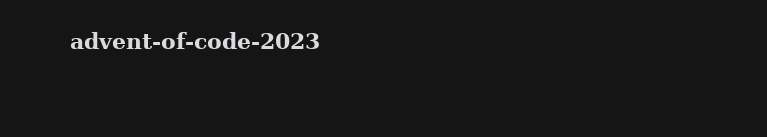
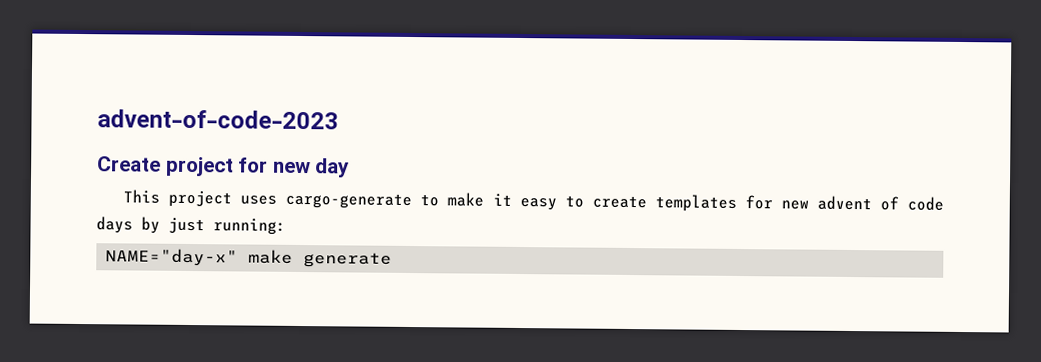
+ Create project for new day
+ This project uses cargo-generate to make it easy to create templates for new advent of code days by just running:
+ NAME="day-x" make generate

